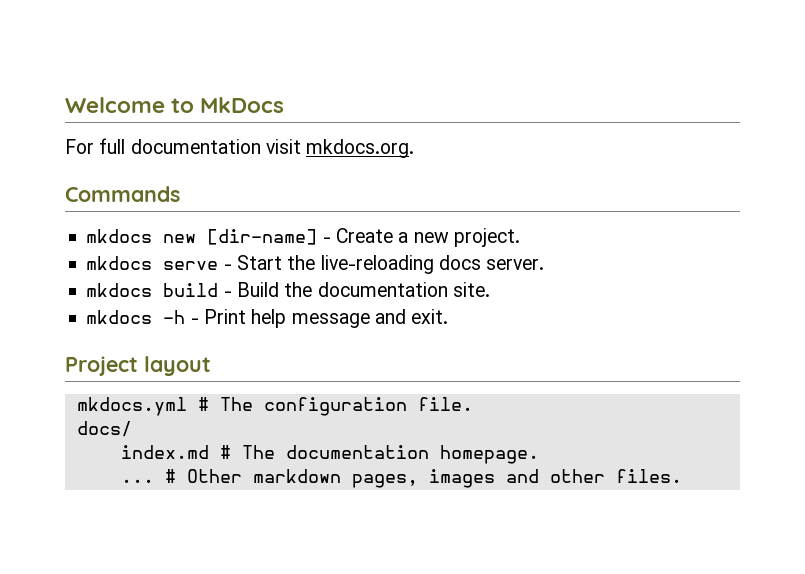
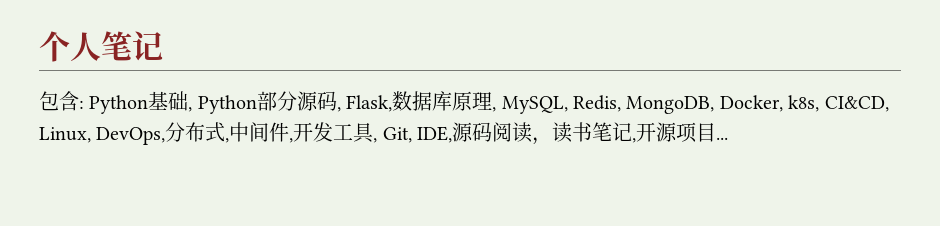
- Welcome to MkDocs
- For full documentation visit mkdocs.org.
- Commands
- mkdocs new [dir-name] - Create a new project.
- mkdocs serve - Start the live-reloading docs server.
- mkdocs build - Build the documentation site.
- mkdocs -h - Print help message and exit.
- Project layout
- mkdocs.yml # The configuration file.
- docs/
- index.md # The documentation homepage.
- ... # Other markdown pages, images and other files.
+ 个人笔记
+ 包含: Python基础, Python部分源码, Flask,数据库原理, MySQL, Redis, MongoDB, Docker, k8s, CI&CD, Linux, DevOps,分布式,中间件,开发工具, Git, IDE,源码阅读，读书笔记,开源项目...

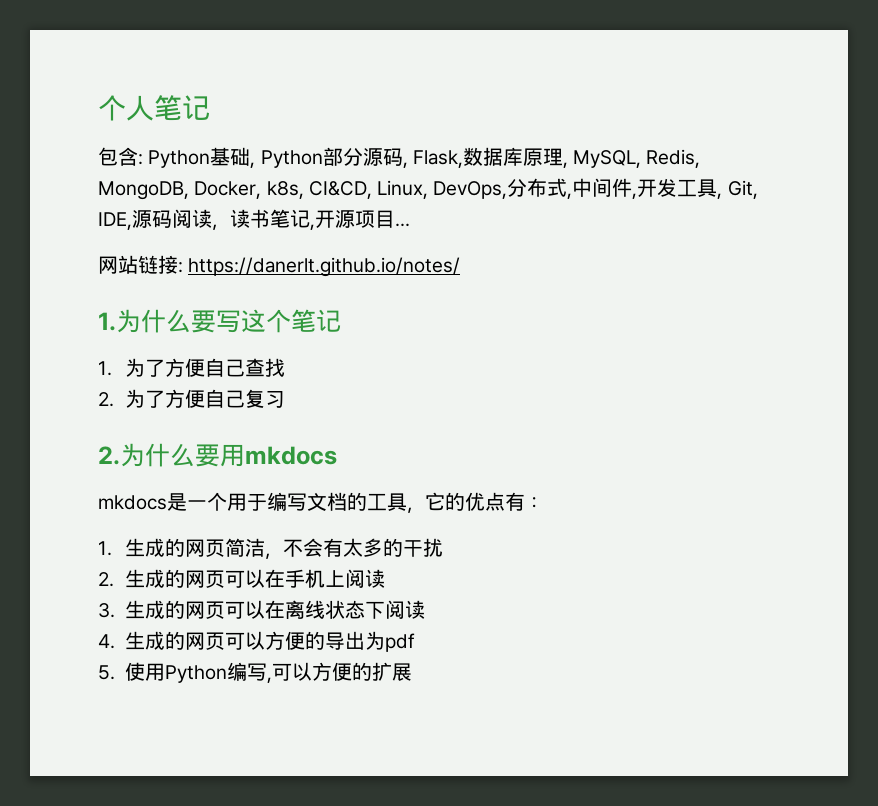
+ 网站链接: https://danerlt.github.io/notes/
+ 1.为什么要写这个笔记
+ 1.为了方便自己查找
+ 2.为了方便自己复习
+ 2.为什么要用mkdocs
+ mkdocs是一个用于编写文档的工具，它的优点有：
+ 1.生成的网页简洁，不会有太多的干扰
+ 2.生成的网页可以在手机上阅读
+ 3.生成的网页可以在离线状态下阅读
+ 4.生成的网页可以方便的导出为pdf
+ 5.使用Python编写,可以方便的扩展

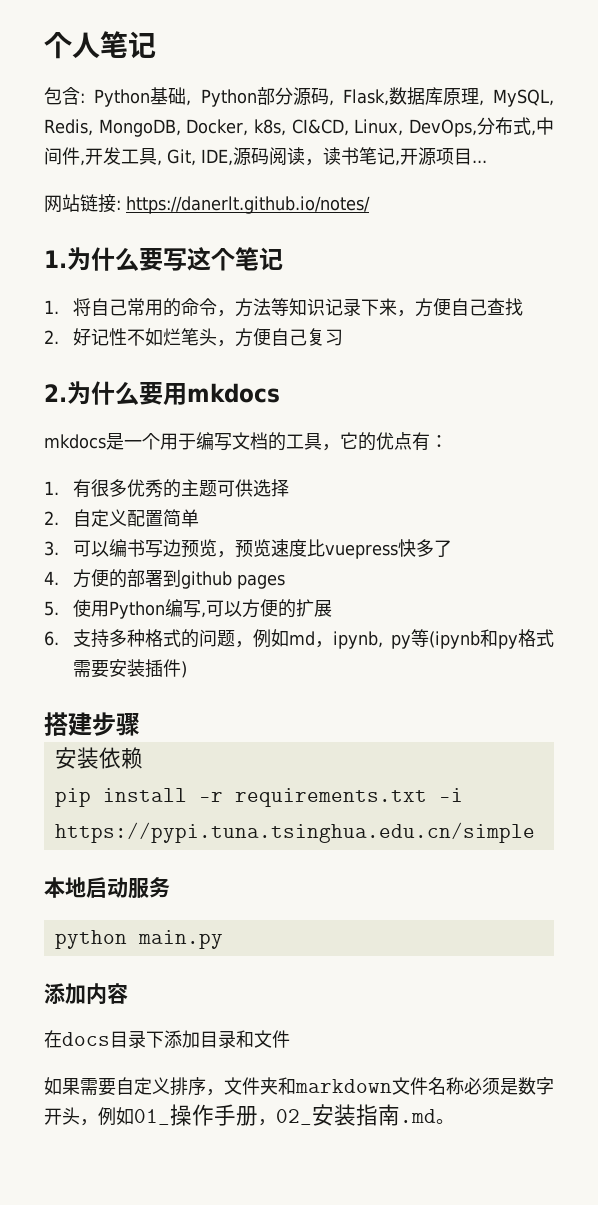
- 1.为了方便自己查找
+ 1.将自己常用的命令，方法等知识记录下来，方便自己查找
- 2.为了方便自己复习
+ 2.好记性不如烂笔头，方便自己复习
- 1.生成的网页简洁，不会有太多的干扰
- 2.生成的网页可以在手机上阅读
- 3.生成的网页可以在离线状态下阅读
- 4.生成的网页可以方便的导出为pdf
+ 1.有很多优秀的主题可供选择
+ 2.自定义配置简单
+ 3.可以编书写边预览，预览速度比vuepress快多了
+ 4.方便的部署到github pages
+ 6.支持多种格式的问题，例如md，ipynb, py等(ipynb和py格式需要安装插件)
+ 搭建步骤
+ 安装依赖
+ pip install -r requirements.txt -i https://pypi.tuna.tsinghua.edu.cn/simple
+ 本地启动服务
+ python main.py
+ 添加内容
+ 在docs目录下添加目录和文件
+ 如果需要自定义排序，文件夹和markdown文件名称必须是数字开头，例如01_操作手册，02_安装指南.md。

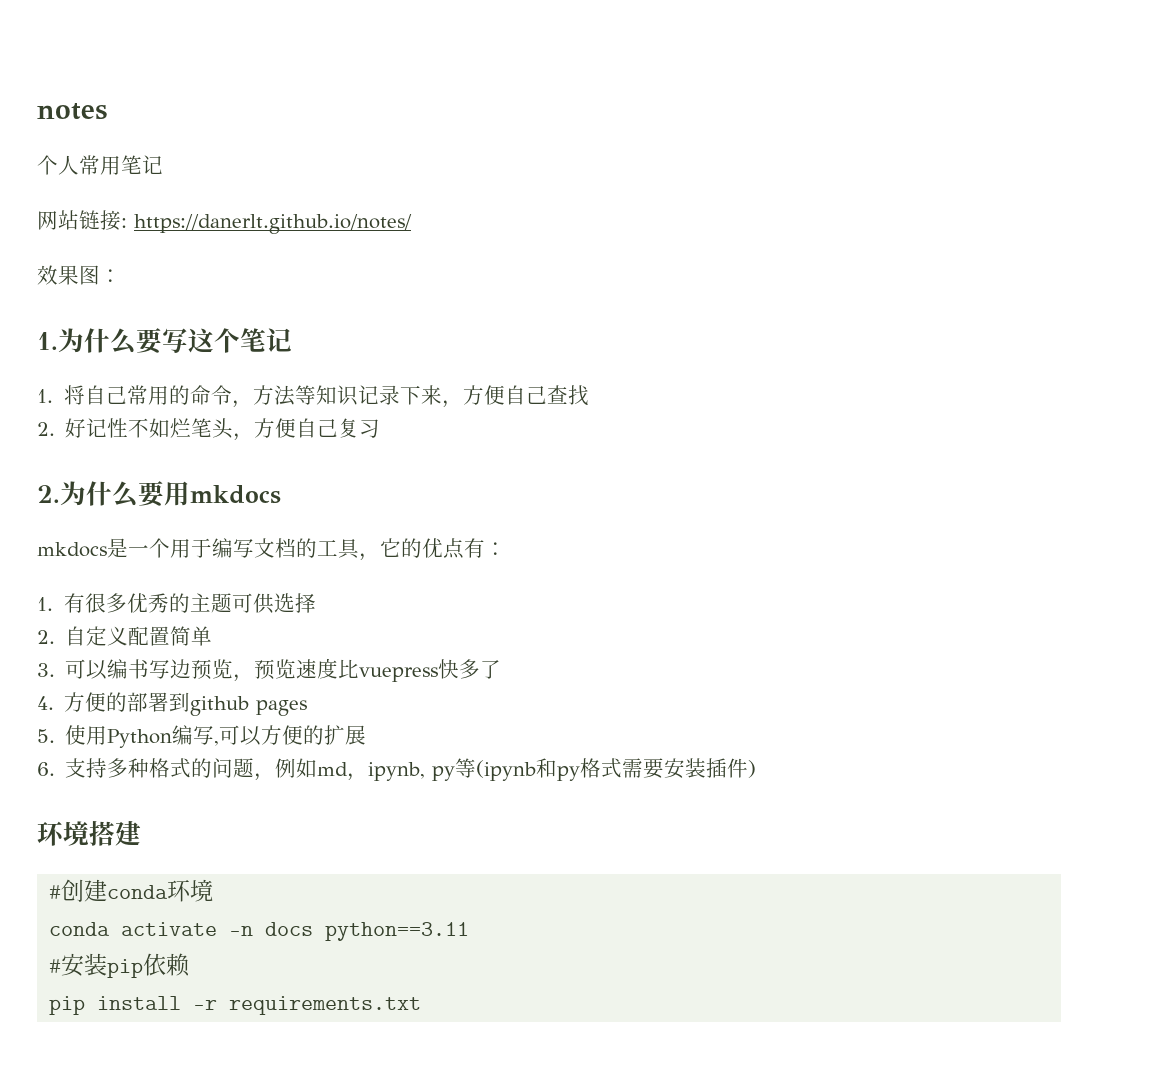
- 个人笔记
- 包含: Python基础, Python部分源码, Flask,数据库原理, MySQL, Redis, MongoDB, Docker, k8s, CI&CD, Linux, DevOps,分布式,中间件,开发工具, Git, IDE,源码阅读，读书笔记,开源项目...
+ notes
+ 个人常用笔记
+ 效果图：
- 搭建步骤
- 安装依赖
+ 环境搭建
+ #创建conda环境
+ conda activate -n docs python==3.11
+ #安装pip依赖
- pip install -r requirements.txt -i https://pypi.tuna.tsinghua.edu.cn/simple
- 本地启动服务
- python main.py
- 添加内容
- 在docs目录下添加目录和文件
- 如果需要自定义排序，文件夹和markdown文件名称必须是数字开头，例如01_操作手册，02_安装指南.md。
+ pip install -r requirements.txt

